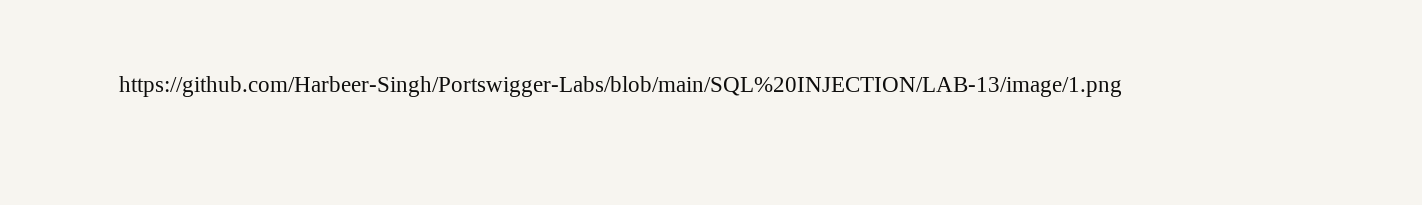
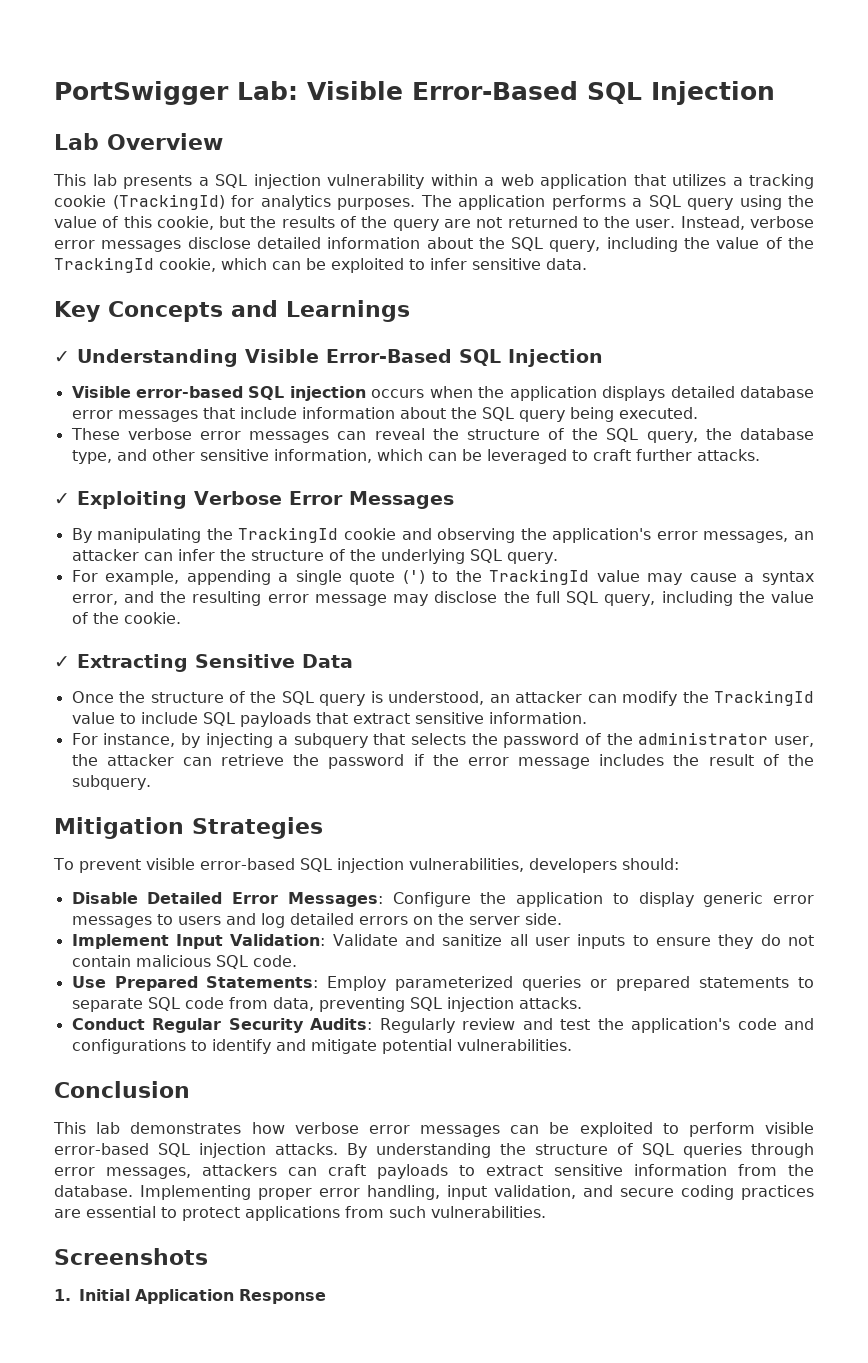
- https://github.com/Harbeer-Singh/Portswigger-Labs/blob/main/SQL%20INJECTION/LAB-13/image/1.png
+ PortSwigger Lab: Visible Error-Based SQL Injection
+ Lab Overview
+ This lab presents a SQL injection vulnerability within a web application that utilizes a tracking cookie (TrackingId) for analytics purposes. The application performs a SQL query using the value of this cookie, but the results of the query are not returned to the user. Instead, verbose error messages disclose detailed information about the SQL query, including the value of the TrackingId cookie, which can be exploited to infer sensitive data.
+ Key Concepts and Learnings
+ ✓ Understanding Visible Error-Based SQL Injection
+ Visible error-based SQL injection occurs when the application displays detailed database error messages that include information about the SQL query being executed.
+ These verbose error messages can reveal the structure of the SQL query, the database type, and other sensitive information, which can be leveraged to craft further attacks.
+ ✓ Exploiting Verbose Error Messages
+ By manipulating the TrackingId cookie and observing the application's error messages, an attacker can infer the structure of the underlying SQL query.
+ For example, appending a single quote (') to the TrackingId value may cause a syntax error, and the resulting error message may disclose the full SQL query, including the value of the cookie.
+ ✓ Extracting Sensitive Data
+ Once the structure of the SQL query is understood, an attacker can modify the TrackingId value to include SQL payloads that extract sensitive information.
+ For instance, by injecting a subquery that selects the password of the administrator user, the attacker can retrieve the password if the error message includes the result of the subquery.
+ Mitigation Strategies
+ To prevent visible error-based SQL injection vulnerabilities, developers should:
+ Disable Detailed Error Messages: Configure the application to display generic error messages to users and log detailed errors on the server side.
+ Implement Input Validation: Validate and sanitize all user inputs to ensure they do not contain malicious SQL code.
+ Use Prepared Statements: Employ parameterized queries or prepared statements to separate SQL code from data, preventing SQL injection attacks.
+ Conduct Regular Security Audits: Regularly review and test the application's code and configurations to identify and mitigate potential vulnerabilities.
+ Conclusion
+ This lab demonstrates how verbose error messages can be exploited to perform visible error-based SQL injection attacks. By understanding the structure of SQL queries through error messages, attackers can craft payloads to extract sensitive information from the database. Implementing proper error handling, input validation, and secure coding practices are essential to protect applications from such vulnerabilities.
+ Screenshots
+ 1. Initial Application Response

